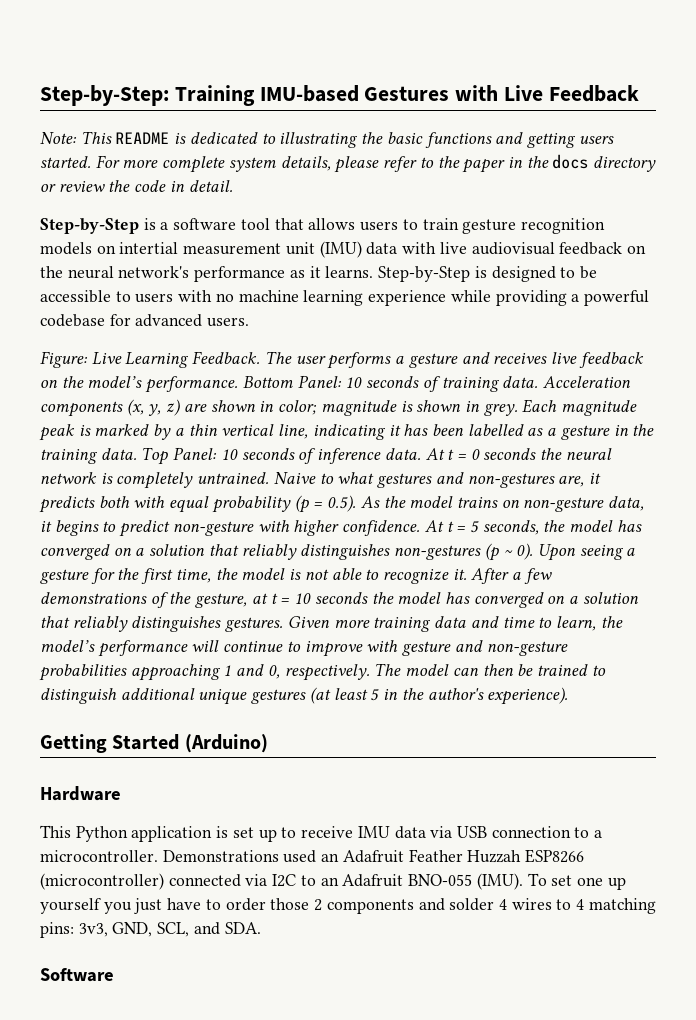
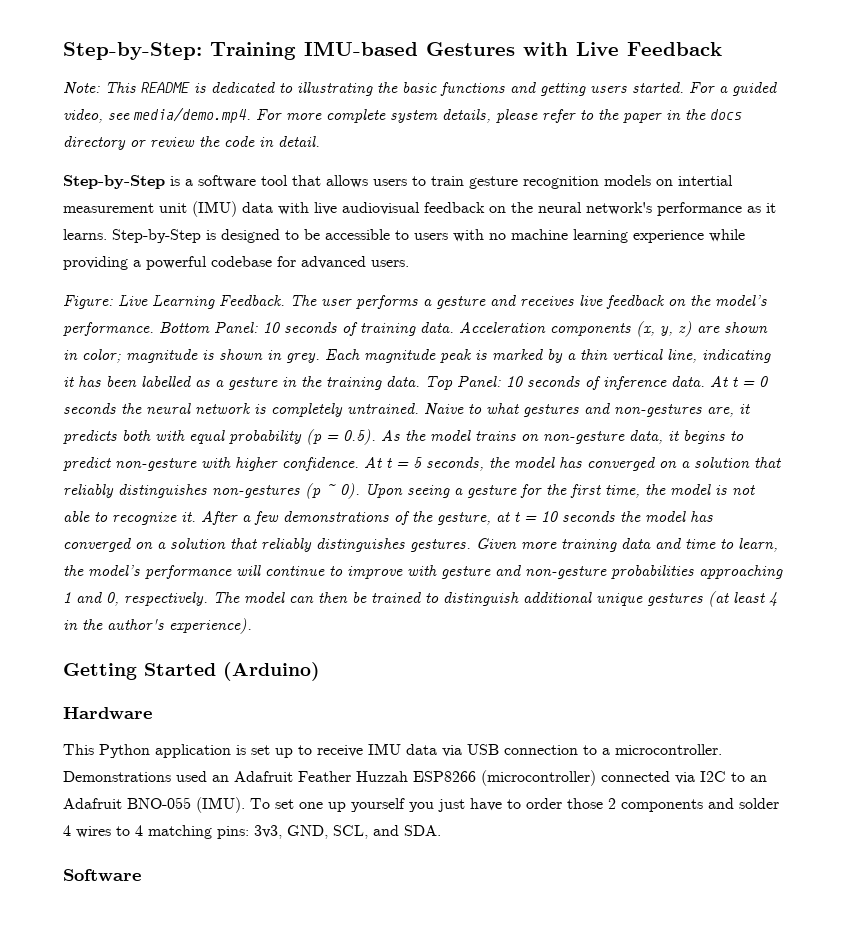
- For more complete system details, please refer to the paper in the docs directory or review the code in detail.
+ For a guided video, see media/demo.mp4. For more complete system details, please refer to the paper in the docs directory or review the code in detail.
- The model can then be trained to distinguish additional unique gestures (at least 5 in the author's experience).
+ The model can then be trained to distinguish additional unique gestures (at least 4 in the author's experience).

